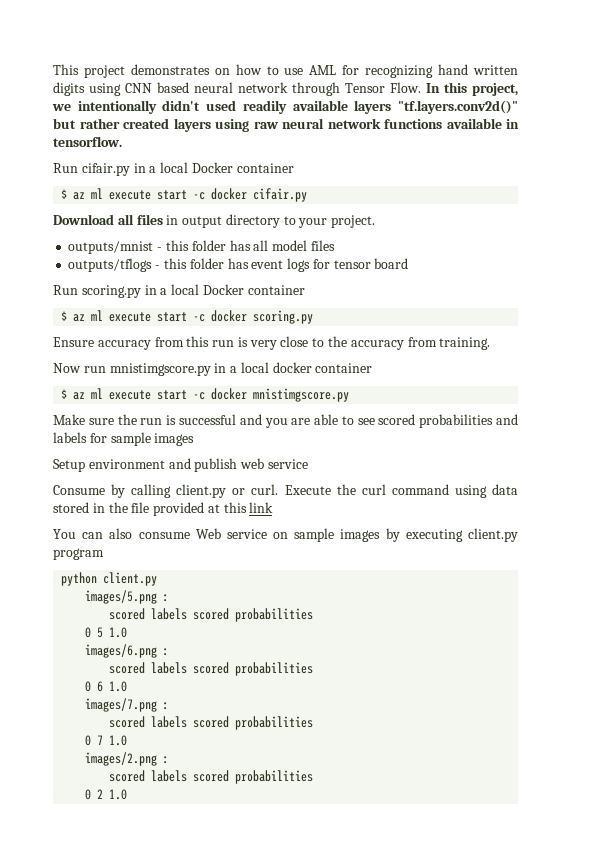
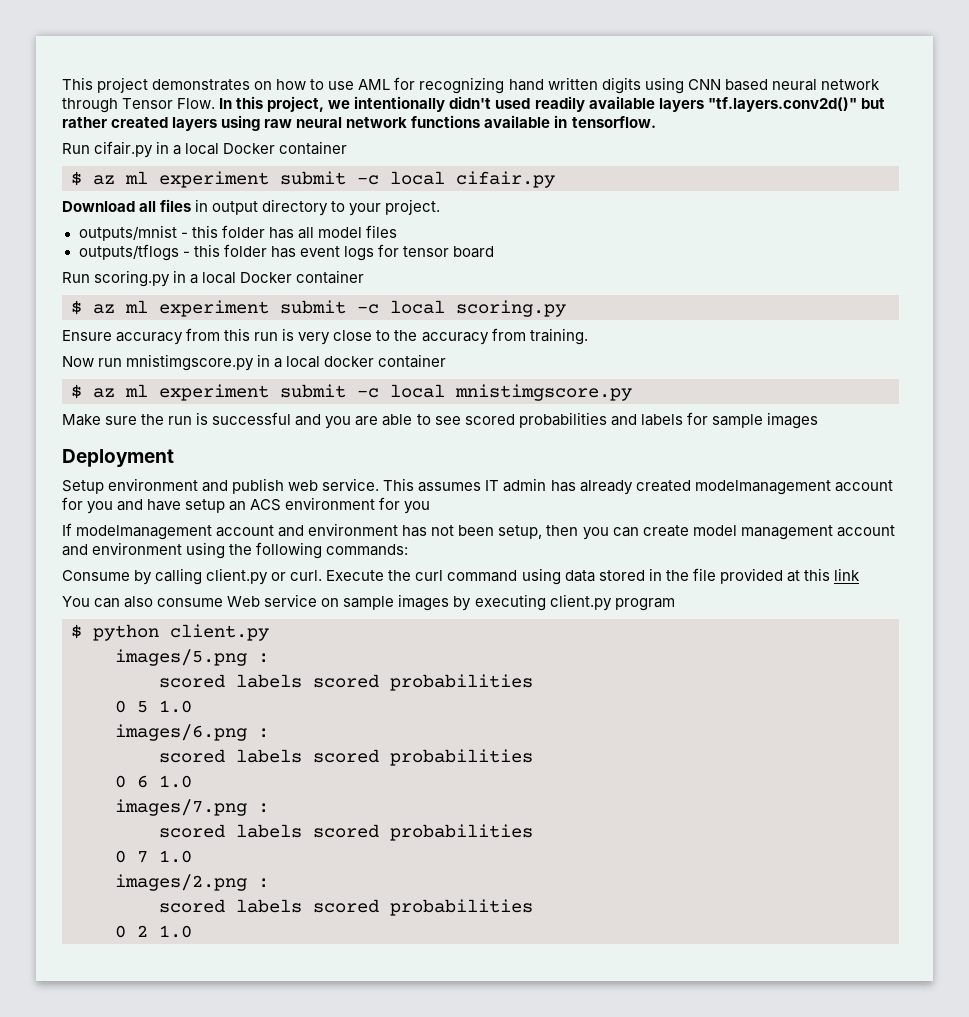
- $ az ml execute start -c docker cifair.py
+ $ az ml experiment submit -c local cifair.py
- $ az ml execute start -c docker scoring.py
+ $ az ml experiment submit -c local scoring.py
- $ az ml execute start -c docker mnistimgscore.py
+ $ az ml experiment submit -c local mnistimgscore.py
+ Deployment
- Setup environment and publish web service
+ Setup environment and publish web service. This assumes IT admin has already created modelmanagement account for you and have setup an ACS environment for you
+ If modelmanagement account and environment has not been setup, then you can create model management account and environment using the following commands:
- python client.py
+ $ python client.py

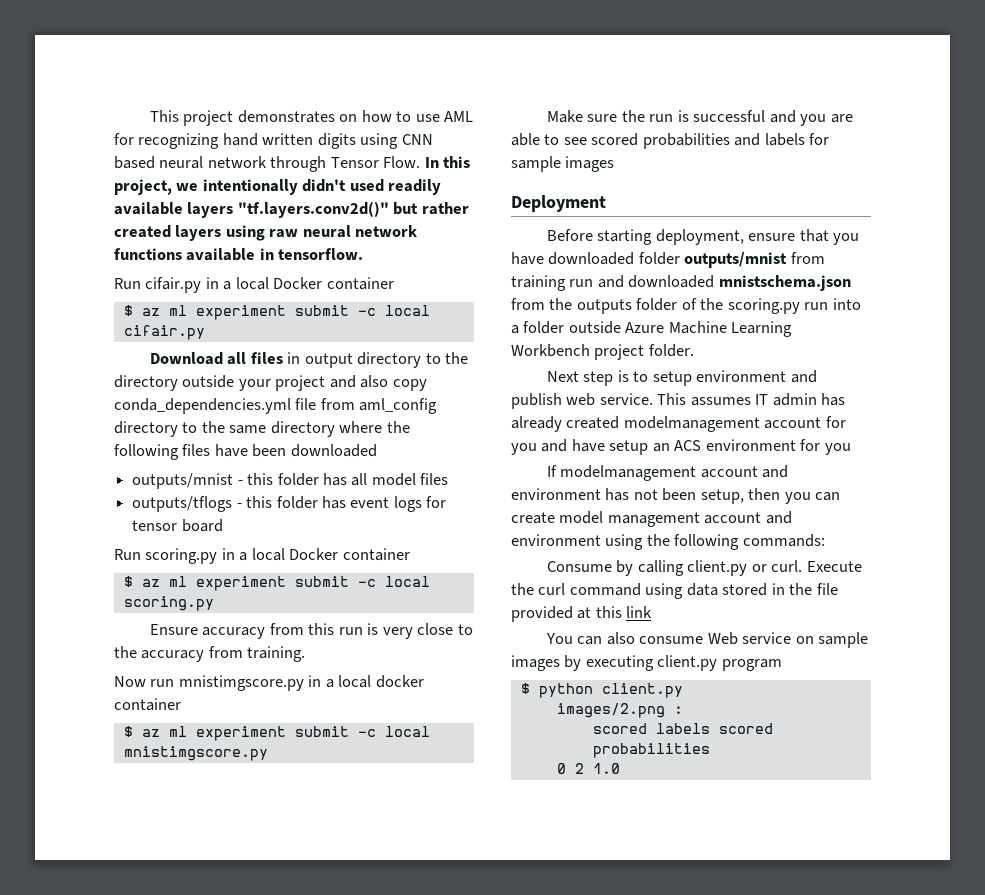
- Download all files in output directory to your project.
+ Download all files in output directory to the directory outside your project and also copy conda_dependencies.yml file from aml_config directory to the same directory where the following files have been downloaded
- Setup environment and publish web service.
+ Before starting deployment, ensure that you have downloaded folder outputs/mnist from training run and downloaded mnistschema.json from the outputs folder of the scoring.py run into a folder outside Azure Machine Learning Workbench project folder.
+ Next step is to setup environment and publish web service.
- images/5.png :
- scored labels scored probabilities
- 0 5 1.0
- images/6.png :
- scored labels scored probabilities
- 0 6 1.0
- images/7.png :
- scored labels scored probabilities
- 0 7 1.0

